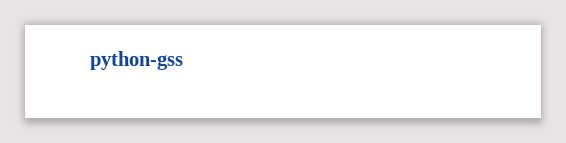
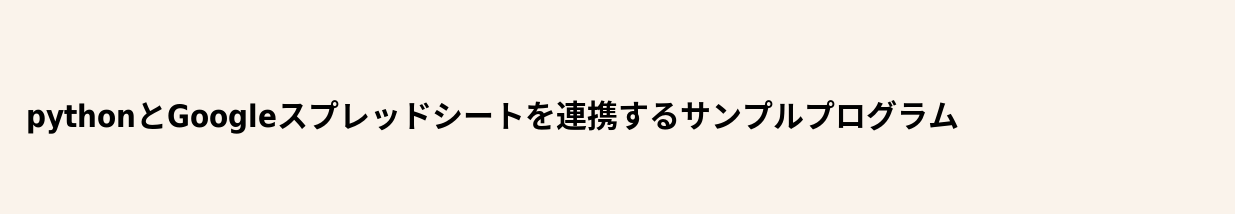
- python-gss
+ pythonとGoogleスプレッドシートを連携するサンプルプログラム

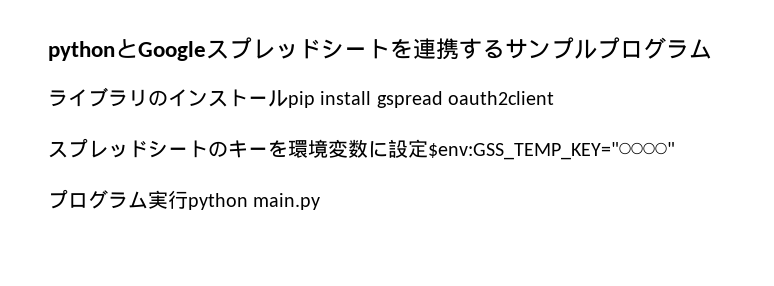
+ ライブラリのインストールpip install gspread oauth2client
+ スプレッドシートのキーを環境変数に設定$env:GSS_TEMP_KEY="◯◯◯◯"
+ プログラム実行python main.py

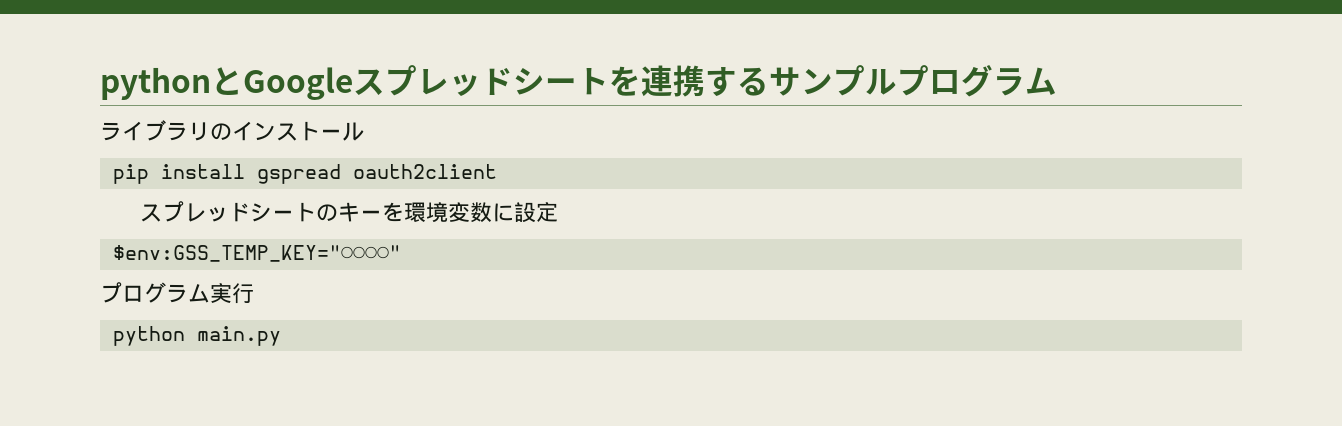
- ライブラリのインストールpip install gspread oauth2client
+ ライブラリのインストール
+ pip install gspread oauth2client
- スプレッドシートのキーを環境変数に設定$env:GSS_TEMP_KEY="◯◯◯◯"
+ スプレッドシートのキーを環境変数に設定
+ $env:GSS_TEMP_KEY="◯◯◯◯"
- プログラム実行python main.py
+ プログラム実行
+ python main.py

